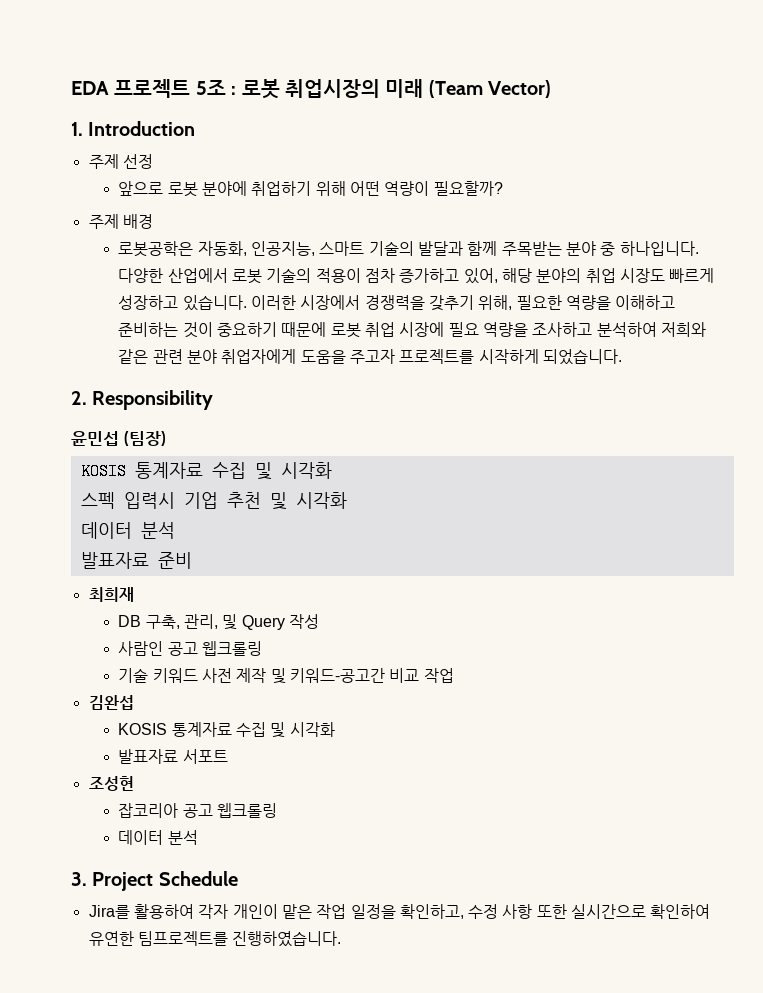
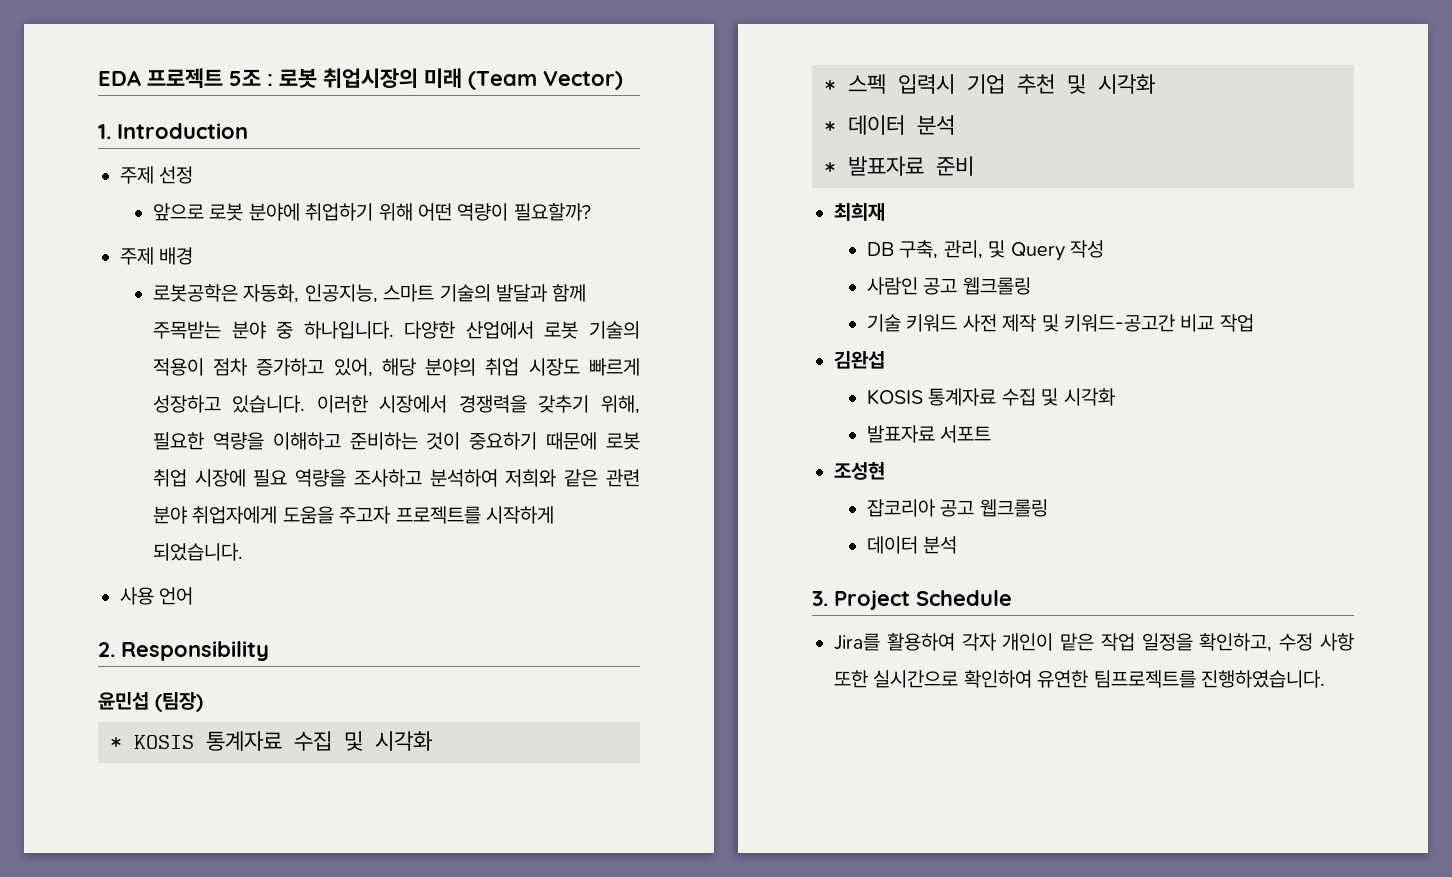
+ 사용 언어
  윤민섭 (팀장)
- KOSIS 통계자료 수집 및 시각화
- 스펙 입력시 기업 추천 및 시각화
- 데이터 분석
- 발표자료 준비
+ * KOSIS 통계자료 수집 및 시각화
+ * 스펙 입력시 기업 추천 및 시각화
+ * 데이터 분석
+ * 발표자료 준비

